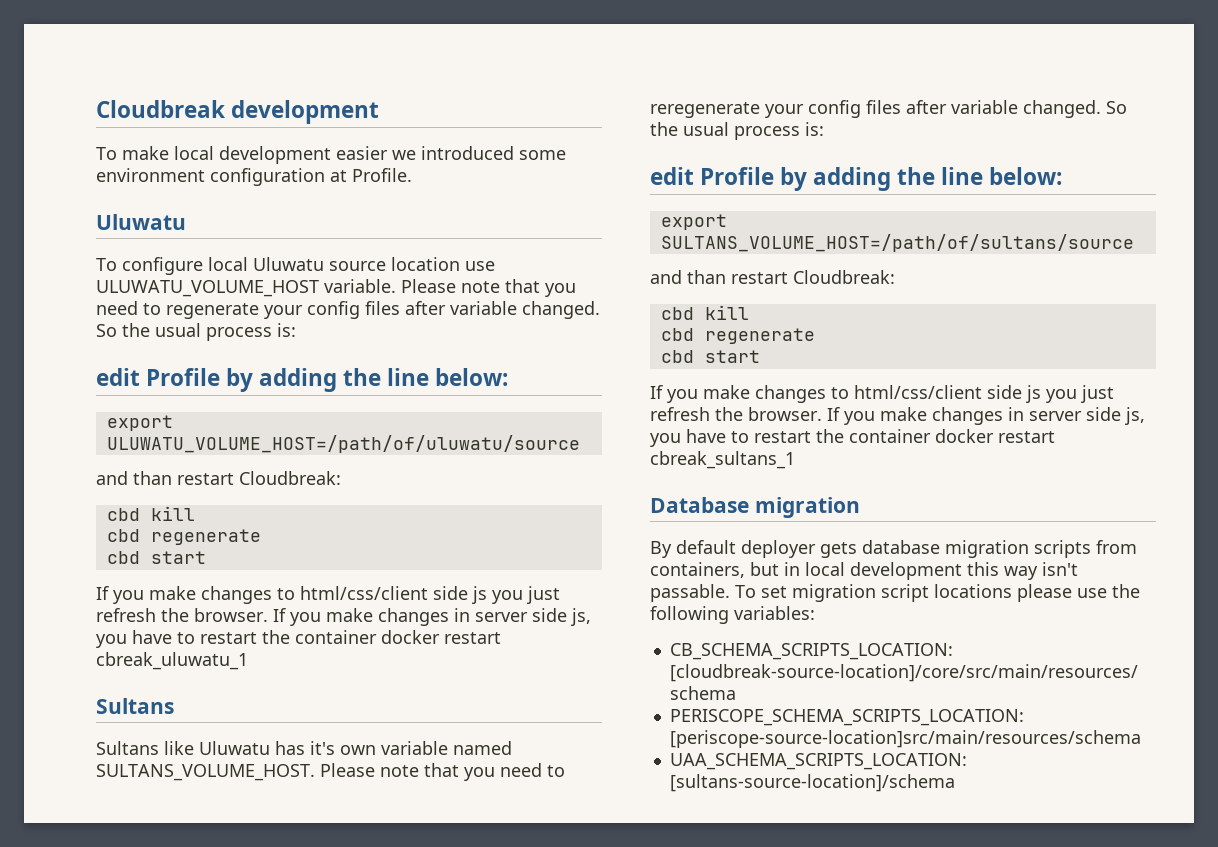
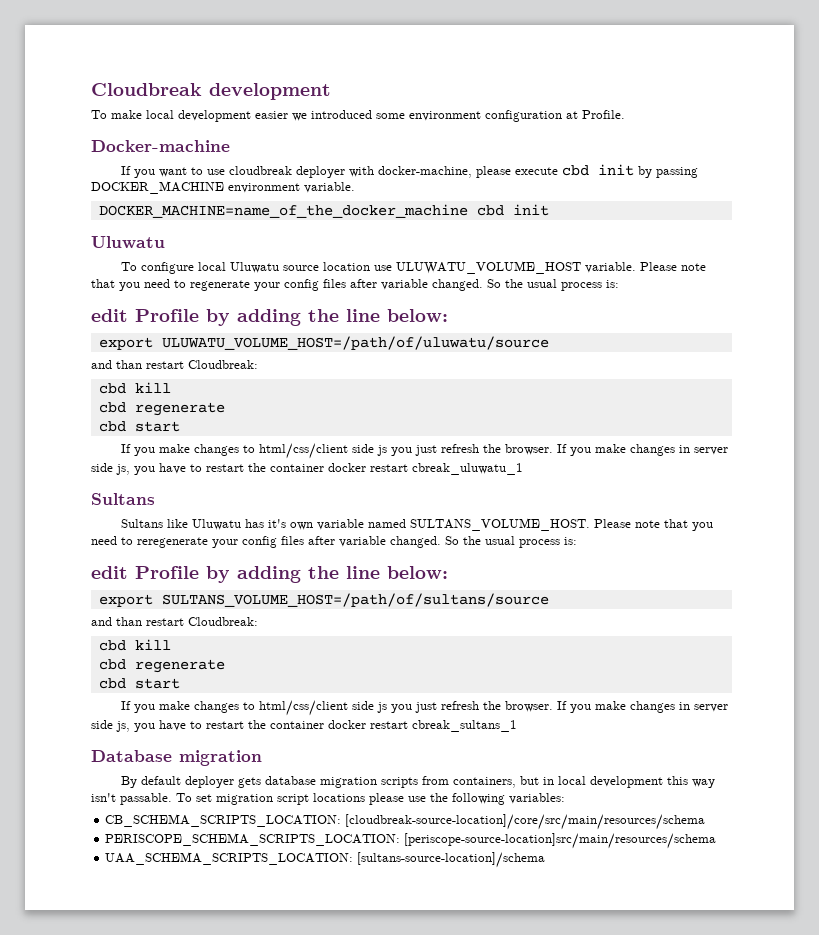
+ Docker-machine
+ If you want to use cloudbreak deployer with docker-machine, please execute cbd init by passing DOCKER_MACHINE environment variable.
+ DOCKER_MACHINE=name_of_the_docker_machine cbd init

